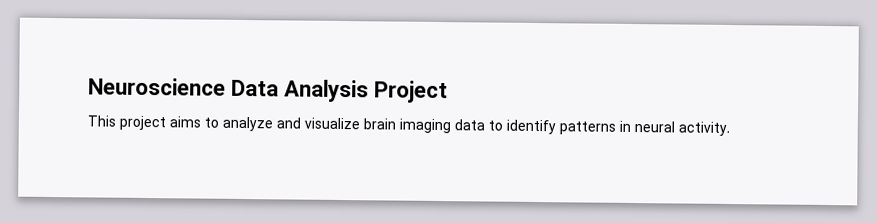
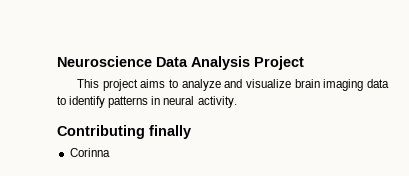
+ Contributing finally
+ Corinna

